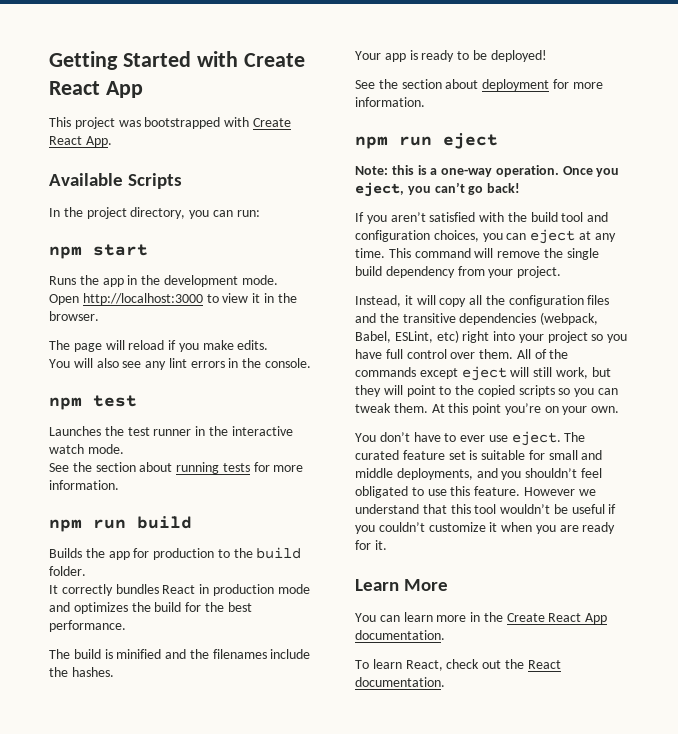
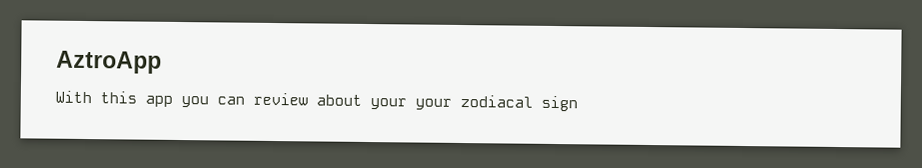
- Getting Started with Create React App
- This project was bootstrapped with Create React App.
- Available Scripts
- In the project directory, you can run:
- npm start
- Runs the app in the development mode.
- Open http://localhost:3000 to view it in the browser.
- The page will reload if you make edits.
- You will also see any lint errors in the console.
- npm test
- Launches the test runner in the interactive watch mode.
- See the section about running tests for more information.
- npm run build
- Builds the app for production to the build folder.
- It correctly bundles React in production mode and optimizes the build for the best performance.
- The build is minified and the filenames include the hashes.
- Your app is ready to be deployed!
- See the section about deployment for more information.
- npm run eject
- Note: this is a one-way operation. Once you eject, you can’t go back!
- If you aren’t satisfied with the build tool and configuration choices, you can eject at any time. This command will remove the single build dependency from your project.
- Instead, it will copy all the configuration files and the transitive dependencies (webpack, Babel, ESLint, etc) right into your project so you have full control over them. All of the commands except eject will still work, but they will point to the copied scripts so you can tweak them. At this point you’re on your own.
- You don’t have to ever use eject. The curated feature set is suitable for small and middle deployments, and you shouldn’t feel obligated to use this feature. However we understand that this tool wouldn’t be useful if you couldn’t customize it when you are ready for it.
- Learn More
- You can learn more in the Create React App documentation.
- To learn React, check out the React documentation.
+ AztroApp
+ With this app you can review about your your zodiacal sign

